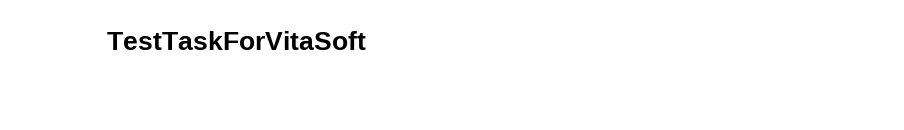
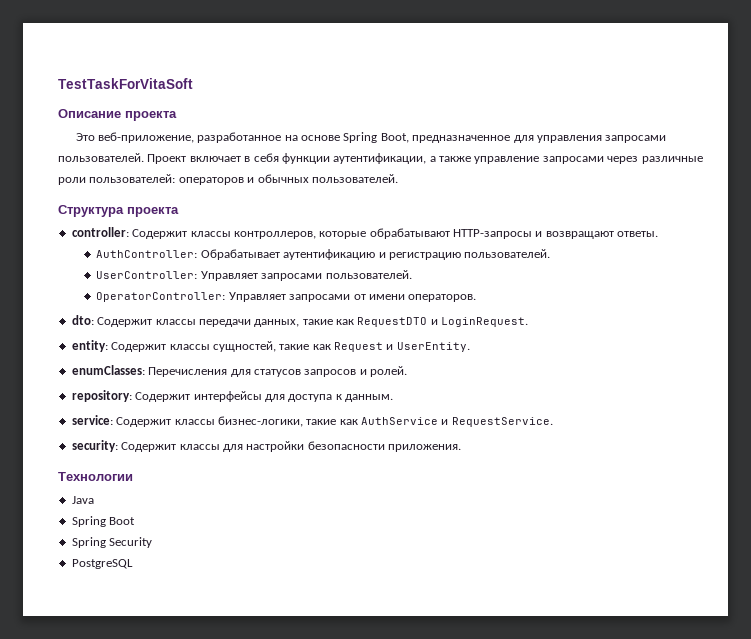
+ Описание проекта
+ Это веб-приложение, разработанное на основе Spring Boot, предназначенное для управления запросами пользователей. Проект включает в себя функции аутентификации, а также управление запросами через различные роли пользователей: операторов и обычных пользователей.
+ Структура проекта
+ controller: Содержит классы контроллеров, которые обрабатывают HTTP-запросы и возвращают ответы.
+ AuthController: Обрабатывает аутентификацию и регистрацию пользователей.
+ UserController: Управляет запросами пользователей.
+ OperatorController: Управляет запросами от имени операторов.
+ dto: Содержит классы передачи данных, такие как RequestDTO и LoginRequest.
+ entity: Содержит классы сущностей, такие как Request и UserEntity.
+ enumClasses: Перечисления для статусов запросов и ролей.
+ repository: Содержит интерфейсы для доступа к данным.
+ service: Содержит классы бизнес-логики, такие как AuthService и RequestService.
+ security: Содержит классы для настройки безопасности приложения.
+ Технологии
+ Java
+ Spring Boot
+ Spring Security
+ PostgreSQL

